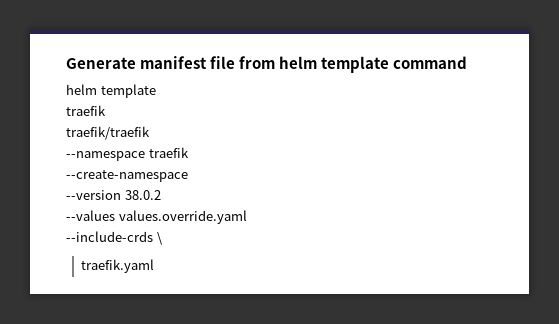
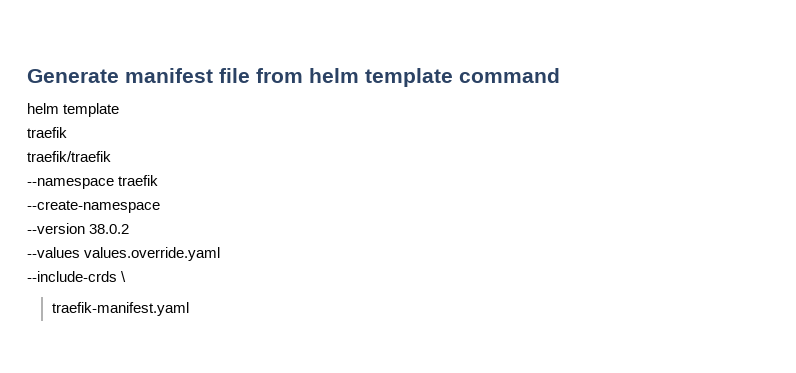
- traefik.yaml
+ traefik-manifest.yaml

